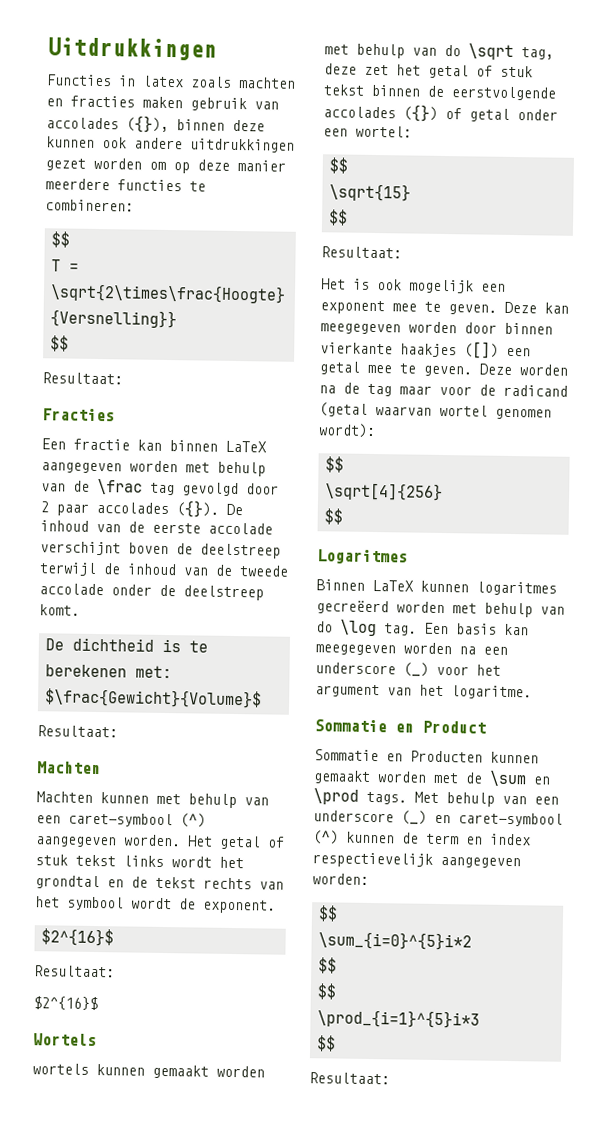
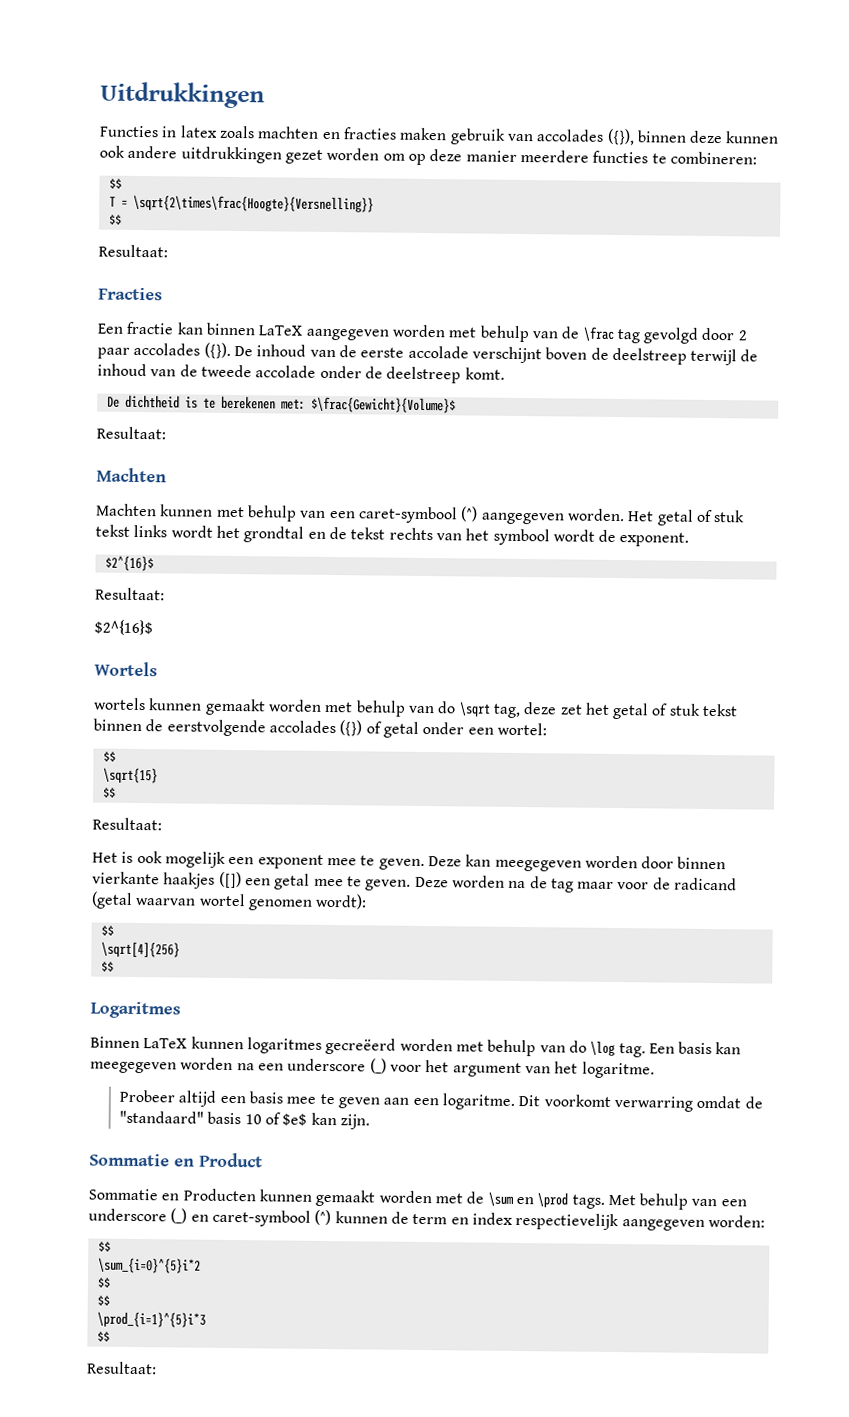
+ Probeer altijd een basis mee te geven aan een logaritme. Dit voorkomt verwarring omdat de "standaard" basis 10 of $e$ kan zijn.

